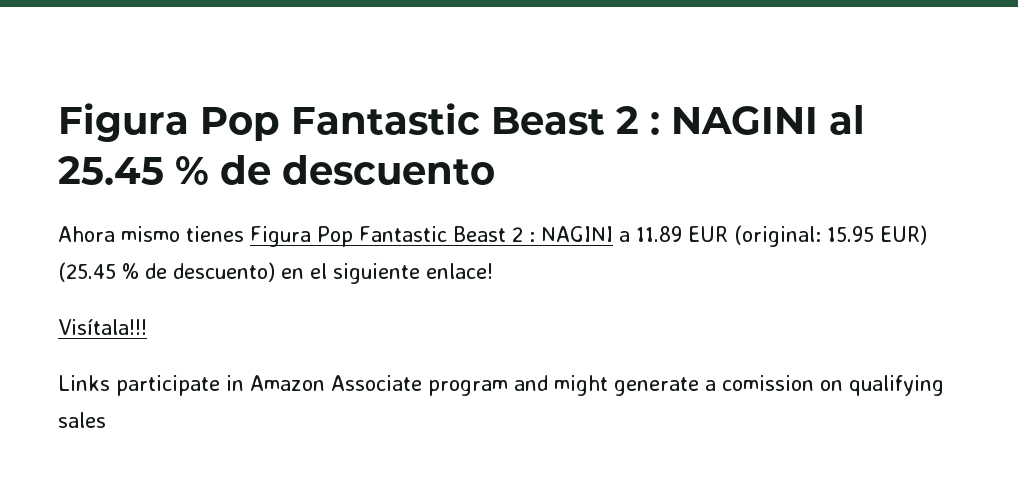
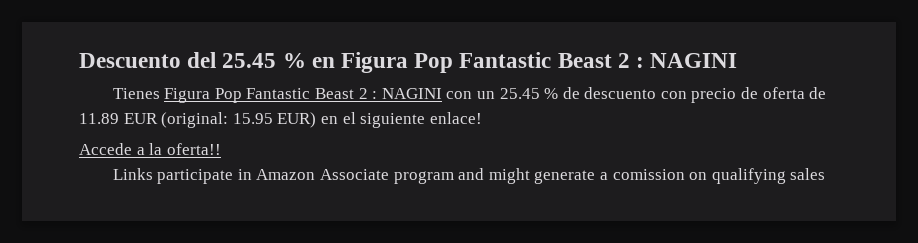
- Figura Pop Fantastic Beast 2 : NAGINI al 25.45 % de descuento
- Ahora mismo tienes Figura Pop Fantastic Beast 2 : NAGINI a 11.89 EUR (original: 15.95 EUR) (25.45 % de descuento) en el siguiente enlace!
+ Descuento del 25.45 % en Figura Pop Fantastic Beast 2 : NAGINI
+ Tienes Figura Pop Fantastic Beast 2 : NAGINI con un 25.45 % de descuento con precio de oferta de 11.89 EUR (original: 15.95 EUR) en el siguiente enlace!
- Visítala!!!
+ Accede a la oferta!!

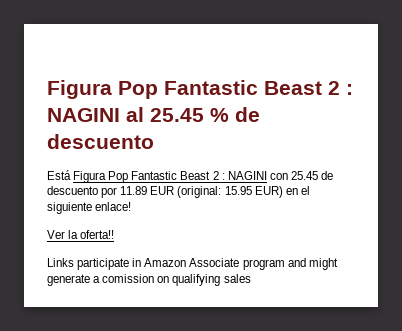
- Descuento del 25.45 % en Figura Pop Fantastic Beast 2 : NAGINI
- Tienes Figura Pop Fantastic Beast 2 : NAGINI con un 25.45 % de descuento con precio de oferta de 11.89 EUR (original: 15.95 EUR) en el siguiente enlace!
+ Figura Pop Fantastic Beast 2 : NAGINI al 25.45 % de descuento
+ Está Figura Pop Fantastic Beast 2 : NAGINI con 25.45 de descuento por 11.89 EUR (original: 15.95 EUR) en el siguiente enlace!
- Accede a la oferta!!
+ Ver la oferta!!

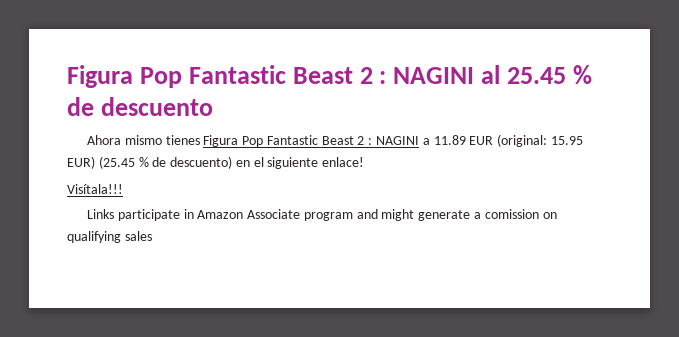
- Está Figura Pop Fantastic Beast 2 : NAGINI con 25.45 de descuento por 11.89 EUR (original: 15.95 EUR) en el siguiente enlace!
+ Ahora mismo tienes Figura Pop Fantastic Beast 2 : NAGINI a 11.89 EUR (original: 15.95 EUR) (25.45 % de descuento) en el siguiente enlace!
- Ver la oferta!!
+ Visítala!!!

